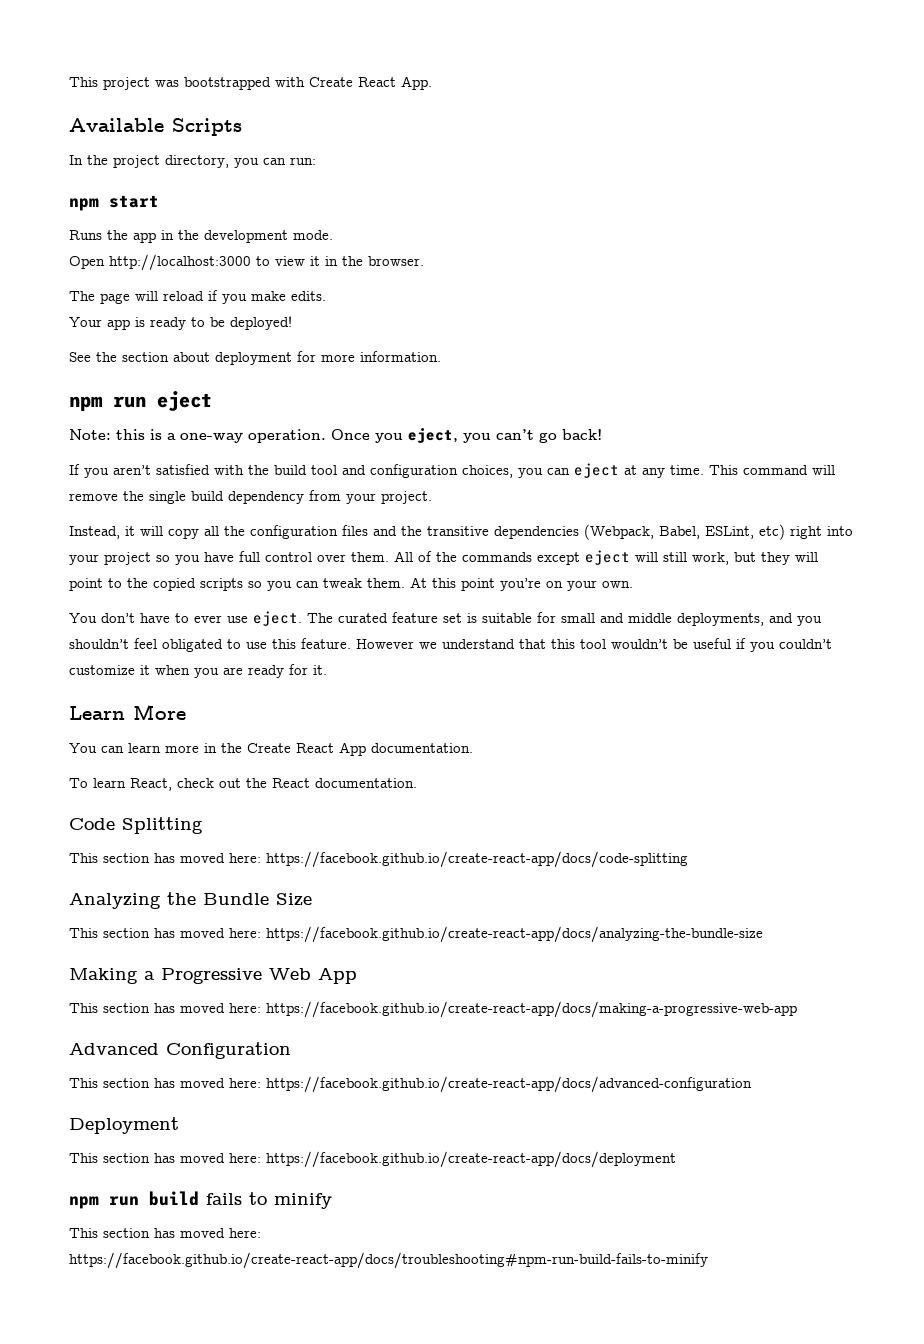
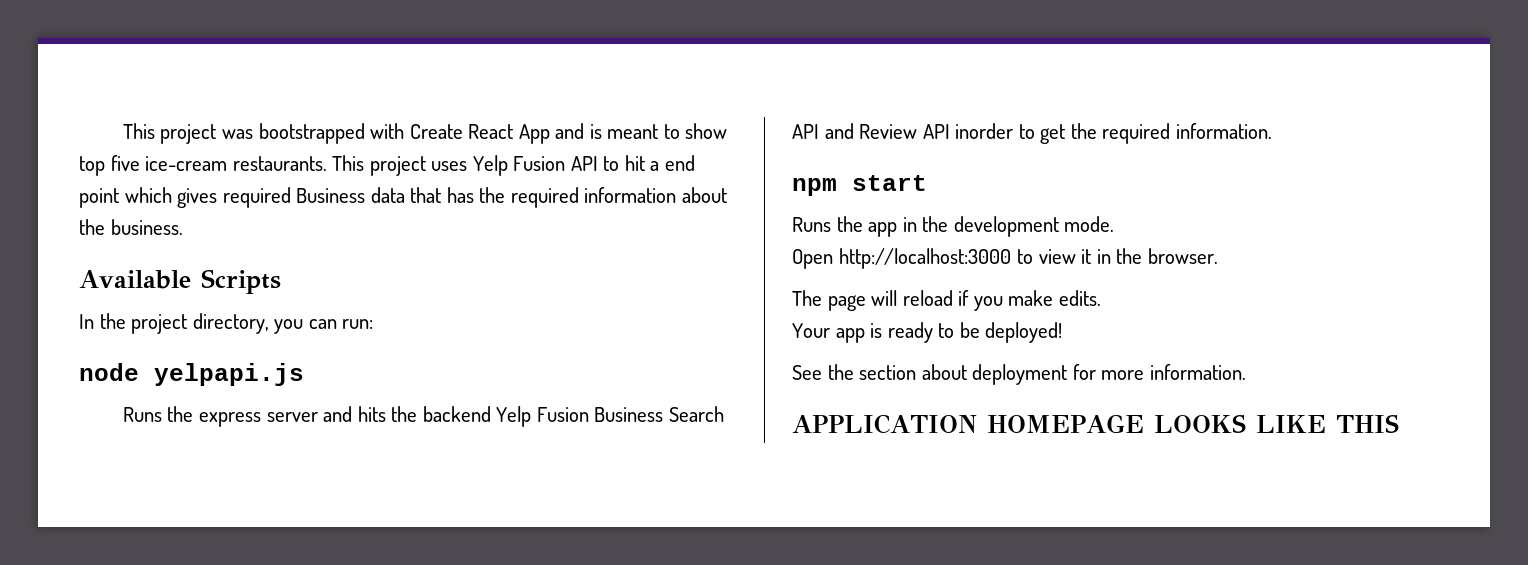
- This project was bootstrapped with Create React App.
+ This project was bootstrapped with Create React App and is meant to show top five ice-cream restaurants. This project uses Yelp Fusion API to hit a end point which gives required Business data that has the required information about the business.
+ node yelpapi.js
+ Runs the express server and hits the backend Yelp Fusion Business Search API and Review API inorder to get the required information.
- npm run eject
- Note: this is a one-way operation. Once you eject, you can’t go back!
- If you aren’t satisfied with the build tool and configuration choices, you can eject at any time. This command will remove the single build dependency from your project.
- Instead, it will copy all the configuration files and the transitive dependencies (Webpack, Babel, ESLint, etc) right into your project so you have full control over them. All of the commands except eject will still work, but they will point to the copied scripts so you can tweak them. At this point you’re on your own.
- You don’t have to ever use eject. The curated feature set is suitable for small and middle deployments, and you shouldn’t feel obligated to use this feature. However we understand that this tool wouldn’t be useful if you couldn’t customize it when you are ready for it.
- Learn More
- You can learn more in the Create React App documentation.
- To learn React, check out the React documentation.
- Code Splitting
- This section has moved here: https://facebook.github.io/create-react-app/docs/code-splitting
- Analyzing the Bundle Size
- This section has moved here: https://facebook.github.io/create-react-app/docs/analyzing-the-bundle-size
- Making a Progressive Web App
- This section has moved here: https://facebook.github.io/create-react-app/docs/making-a-progressive-web-app
- Advanced Configuration
- This section has moved here: https://facebook.github.io/create-react-app/docs/advanced-configuration
- Deployment
- This section has moved here: https://facebook.github.io/create-react-app/docs/deployment
- npm run build fails to minify
- This section has moved here: https://facebook.github.io/create-react-app/docs/troubleshooting#npm-run-build-fails-to-minify
+ APPLICATION HOMEPAGE LOOKS LIKE THIS

